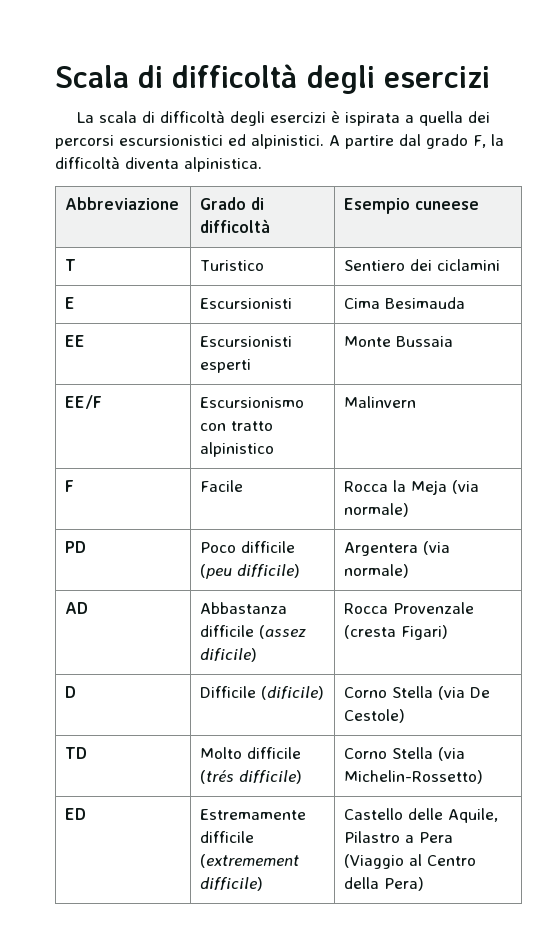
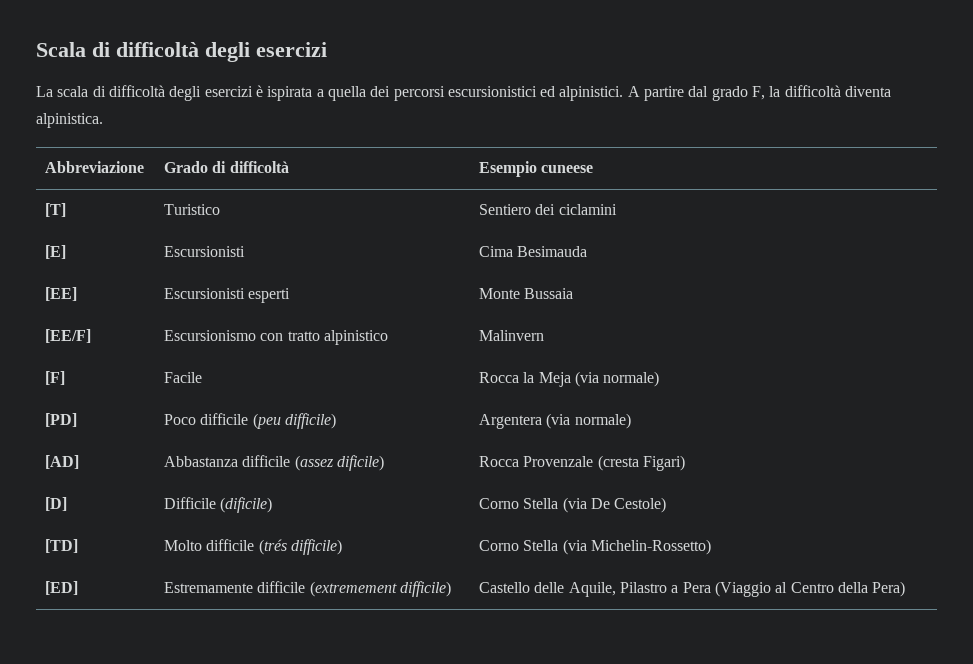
- T | Turistico | Sentiero dei ciclamini
+ [T] | Turistico | Sentiero dei ciclamini
- E | Escursionisti | Cima Besimauda
+ [E] | Escursionisti | Cima Besimauda
- EE | Escursionisti esperti | Monte Bussaia
+ [EE] | Escursionisti esperti | Monte Bussaia
- EE/F | Escursionismo con tratto alpinistico | Malinvern
+ [EE/F] | Escursionismo con tratto alpinistico | Malinvern
- F | Facile | Rocca la Meja (via normale)
+ [F] | Facile | Rocca la Meja (via normale)
- PD | Poco difficile (peu difficile) | Argentera (via normale)
+ [PD] | Poco difficile (peu difficile) | Argentera (via normale)
- AD | Abbastanza difficile (assez dificile) | Rocca Provenzale (cresta Figari)
+ [AD] | Abbastanza difficile (assez dificile) | Rocca Provenzale (cresta Figari)
- D | Difficile (dificile) | Corno Stella (via De Cestole)
+ [D] | Difficile (dificile) | Corno Stella (via De Cestole)
- TD | Molto difficile (trés difficile) | Corno Stella (via Michelin-Rossetto)
+ [TD] | Molto difficile (trés difficile) | Corno Stella (via Michelin-Rossetto)
- ED | Estremamente difficile (extremement difficile) | Castello delle Aquile, Pilastro a Pera (Viaggio al Centro della Pera)
+ [ED] | Estremamente difficile (extremement difficile) | Castello delle Aquile, Pilastro a Pera (Viaggio al Centro della Pera)

